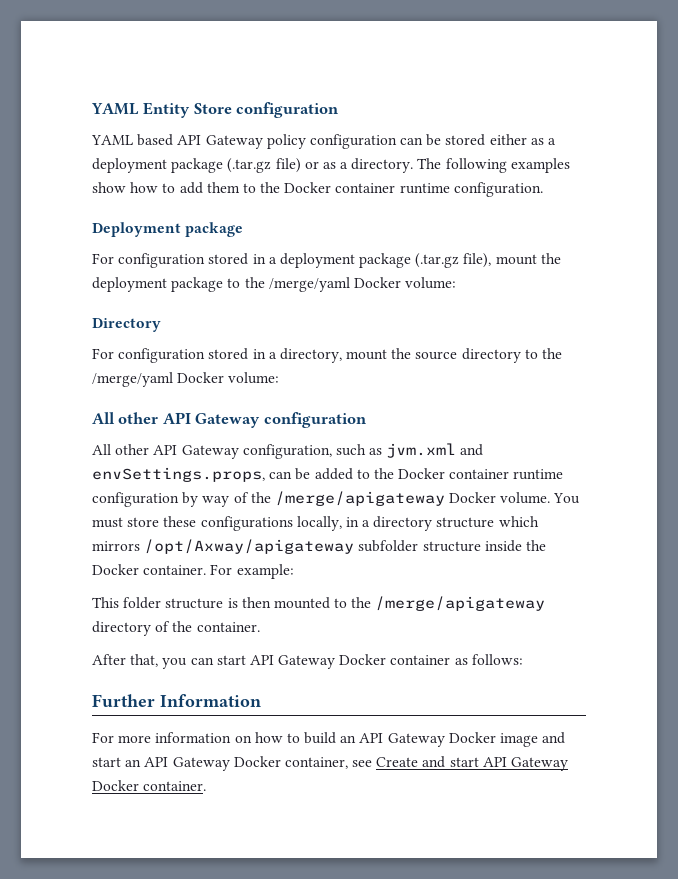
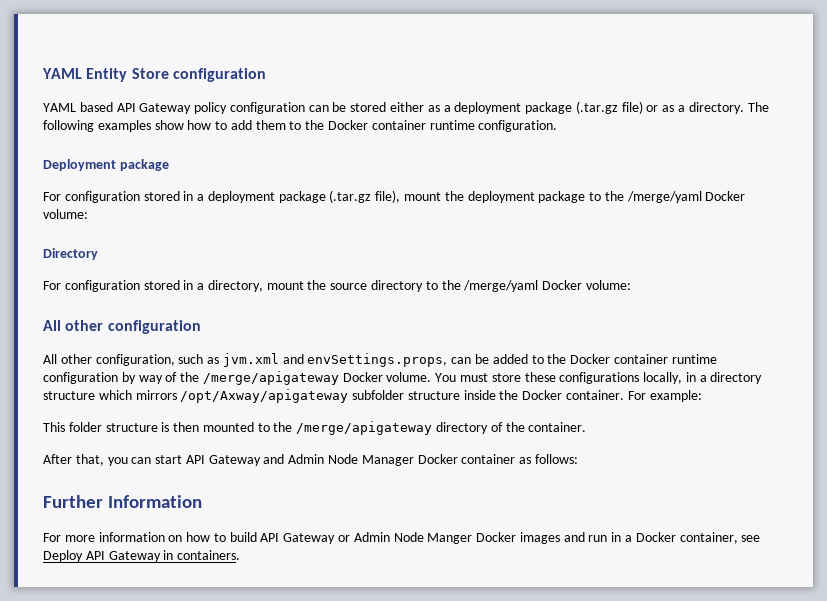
- All other API Gateway configuration
+ All other configuration
- All other API Gateway configuration, such as jvm.xml and envSettings.props, can be added to the Docker container runtime configuration by way of the /merge/apigateway Docker volume.
+ All other configuration, such as jvm.xml and envSettings.props, can be added to the Docker container runtime configuration by way of the /merge/apigateway Docker volume.
- After that, you can start API Gateway Docker container as follows:
+ After that, you can start API Gateway and Admin Node Manager Docker container as follows:
- For more information on how to build an API Gateway Docker image and start an API Gateway Docker container, see Create and start API Gateway Docker container.
+ For more information on how to build API Gateway or Admin Node Manger Docker images and run in a Docker container, see Deploy API Gateway in containers.

